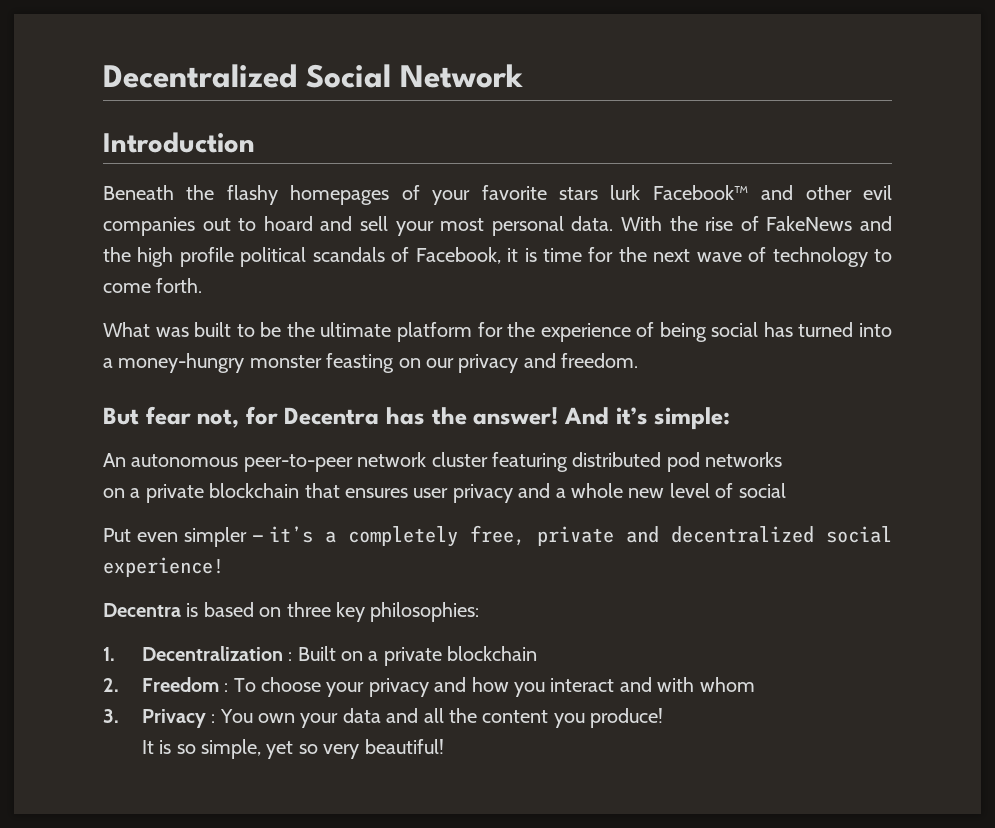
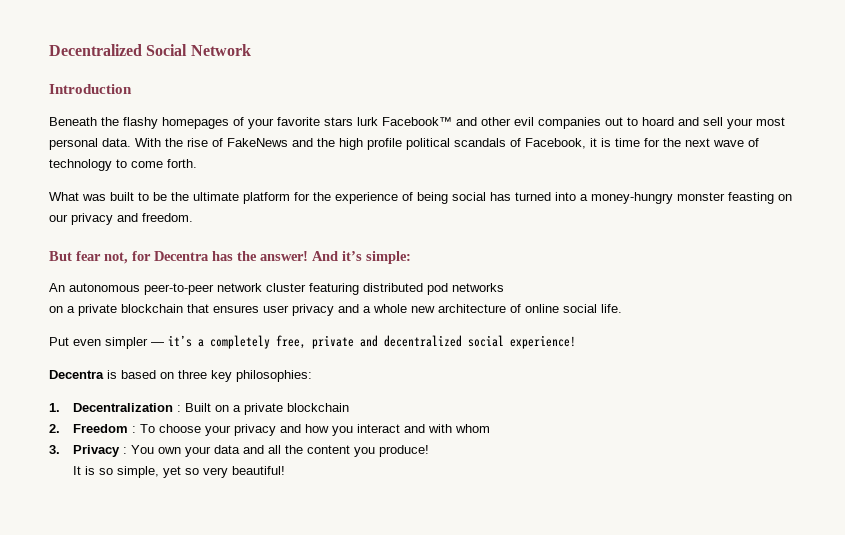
- on a private blockchain that ensures user privacy and a whole new level of social
+ on a private blockchain that ensures user privacy and a whole new architecture of online social life.

